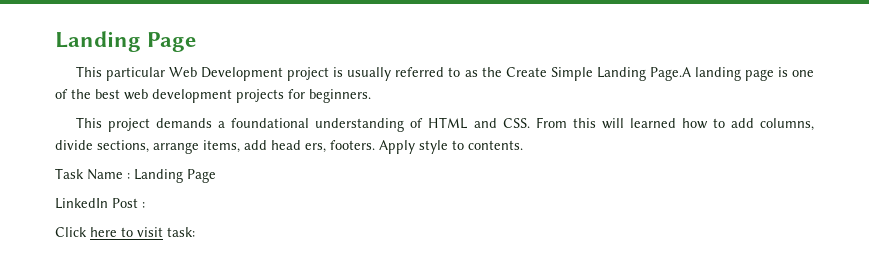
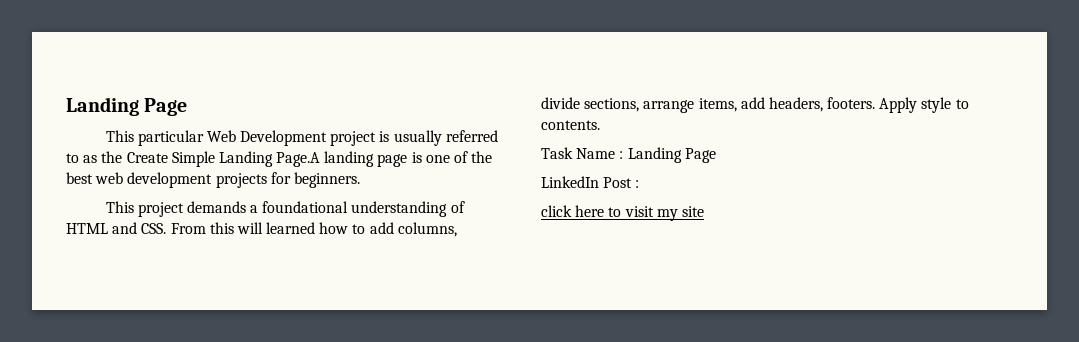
- This project demands a foundational understanding of HTML and CSS. From this will learned how to add columns, divide sections, arrange items, add head ers, footers.
+ This project demands a foundational understanding of HTML and CSS. From this will learned how to add columns, divide sections, arrange items, add headers, footers.
- Click here to visit task:
+ click here to visit my site

